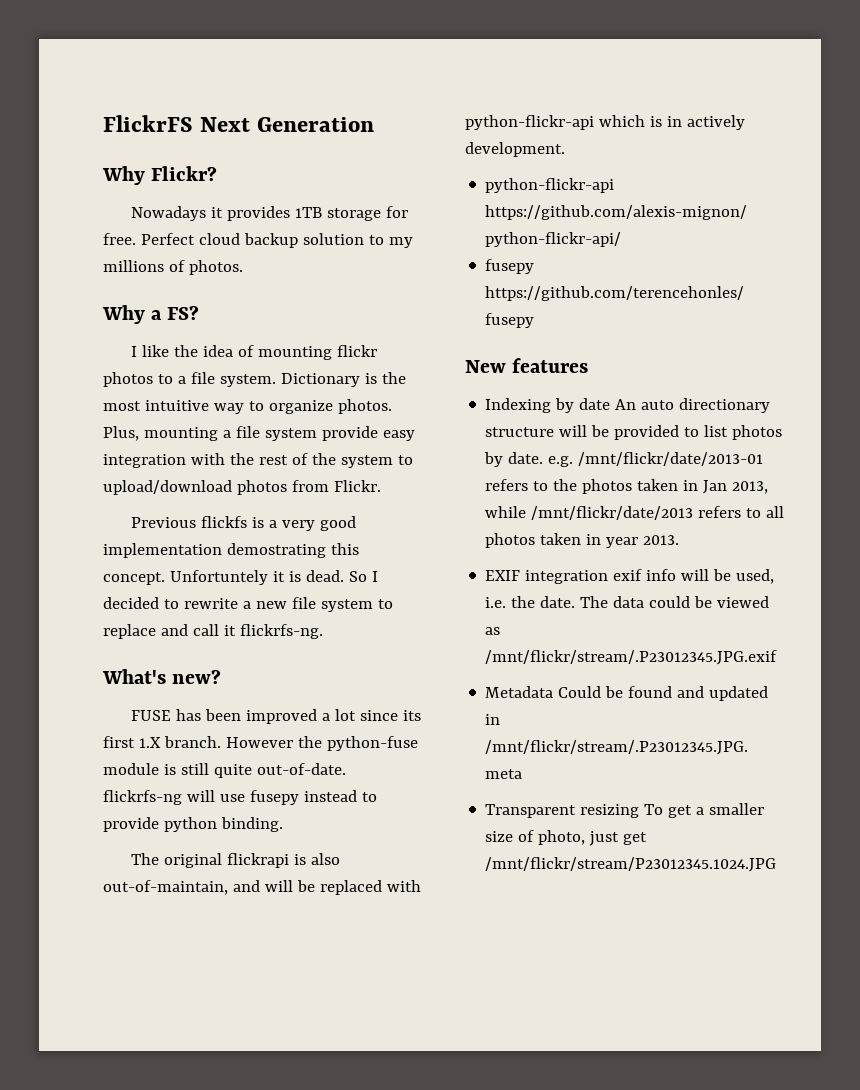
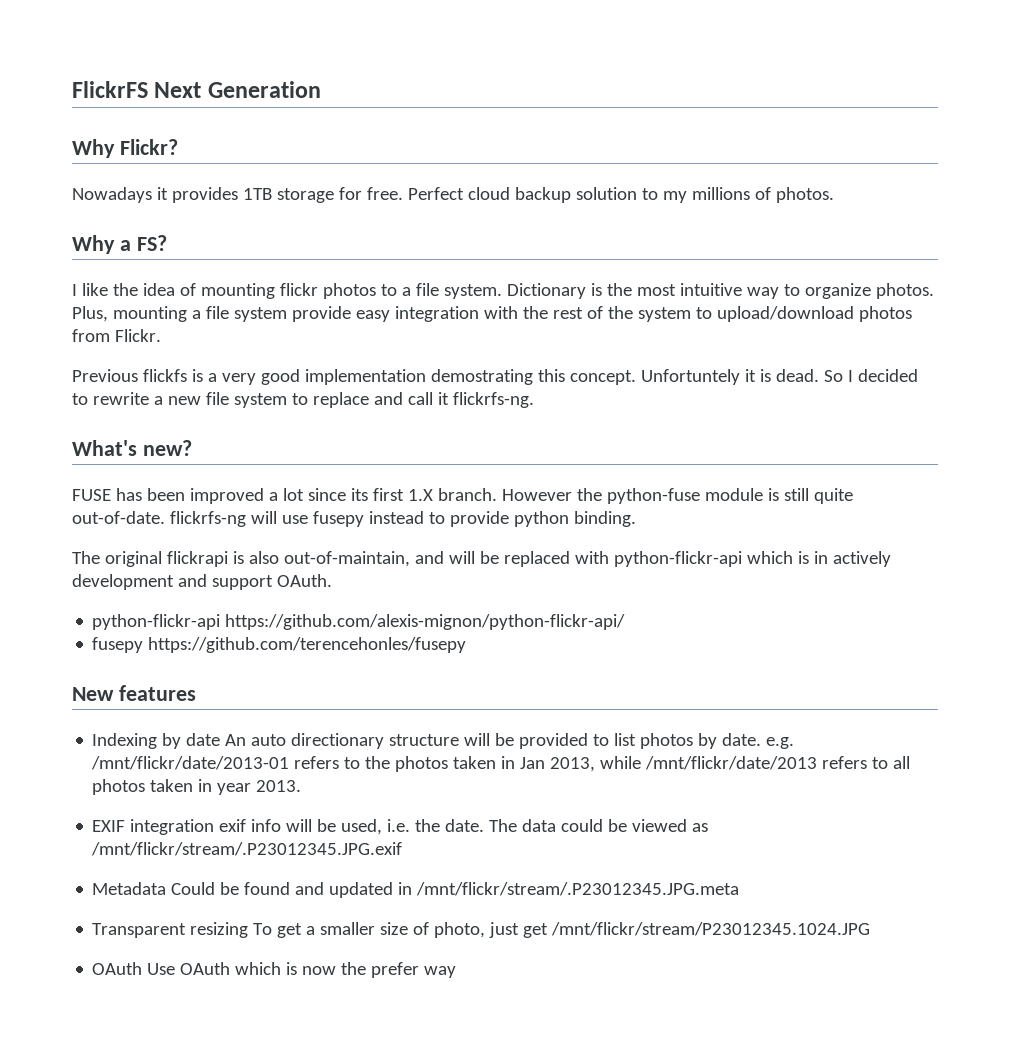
- The original flickrapi is also out-of-maintain, and will be replaced with python-flickr-api which is in actively development.
+ The original flickrapi is also out-of-maintain, and will be replaced with python-flickr-api which is in actively development and support OAuth.
+ OAuth Use OAuth which is now the prefer way

